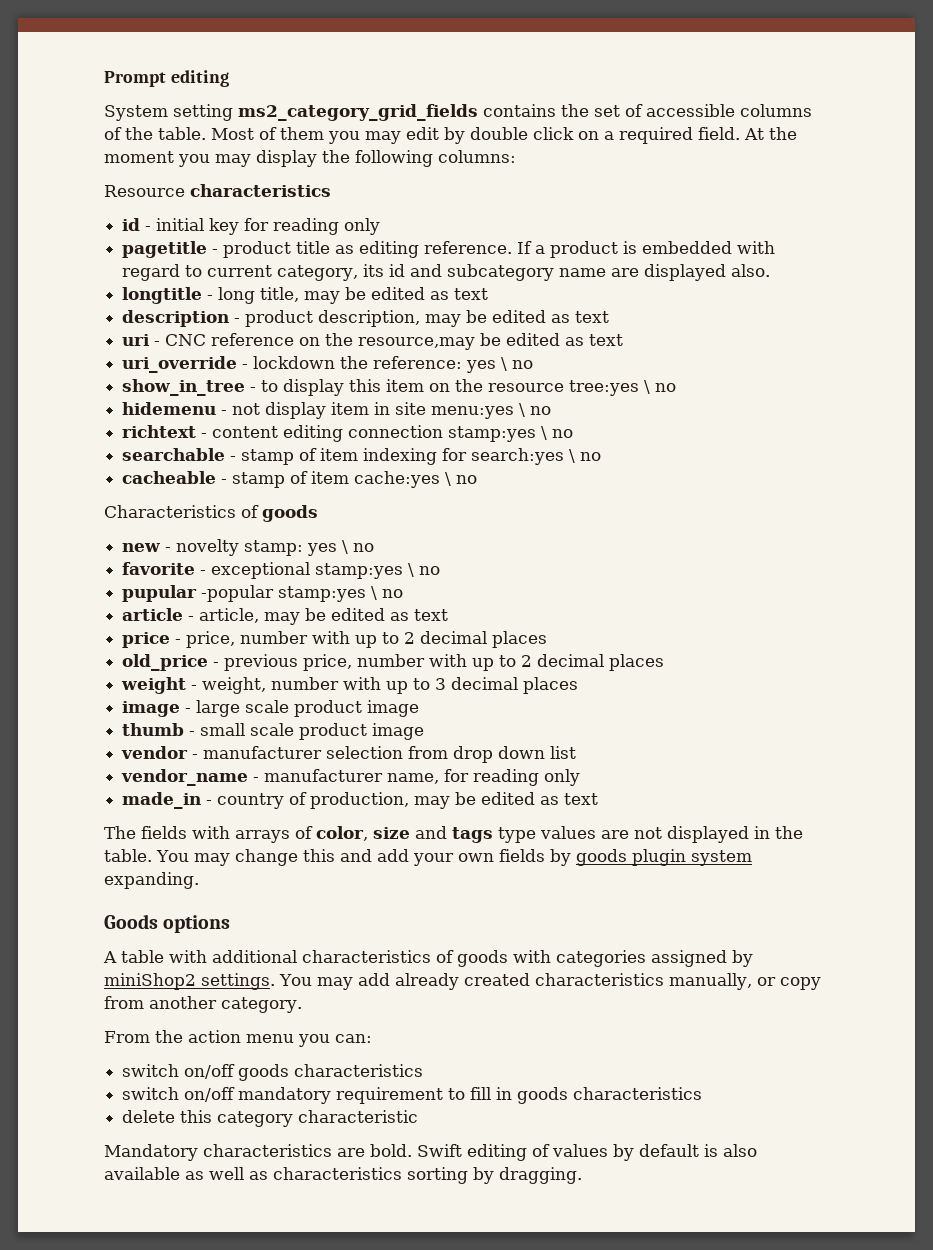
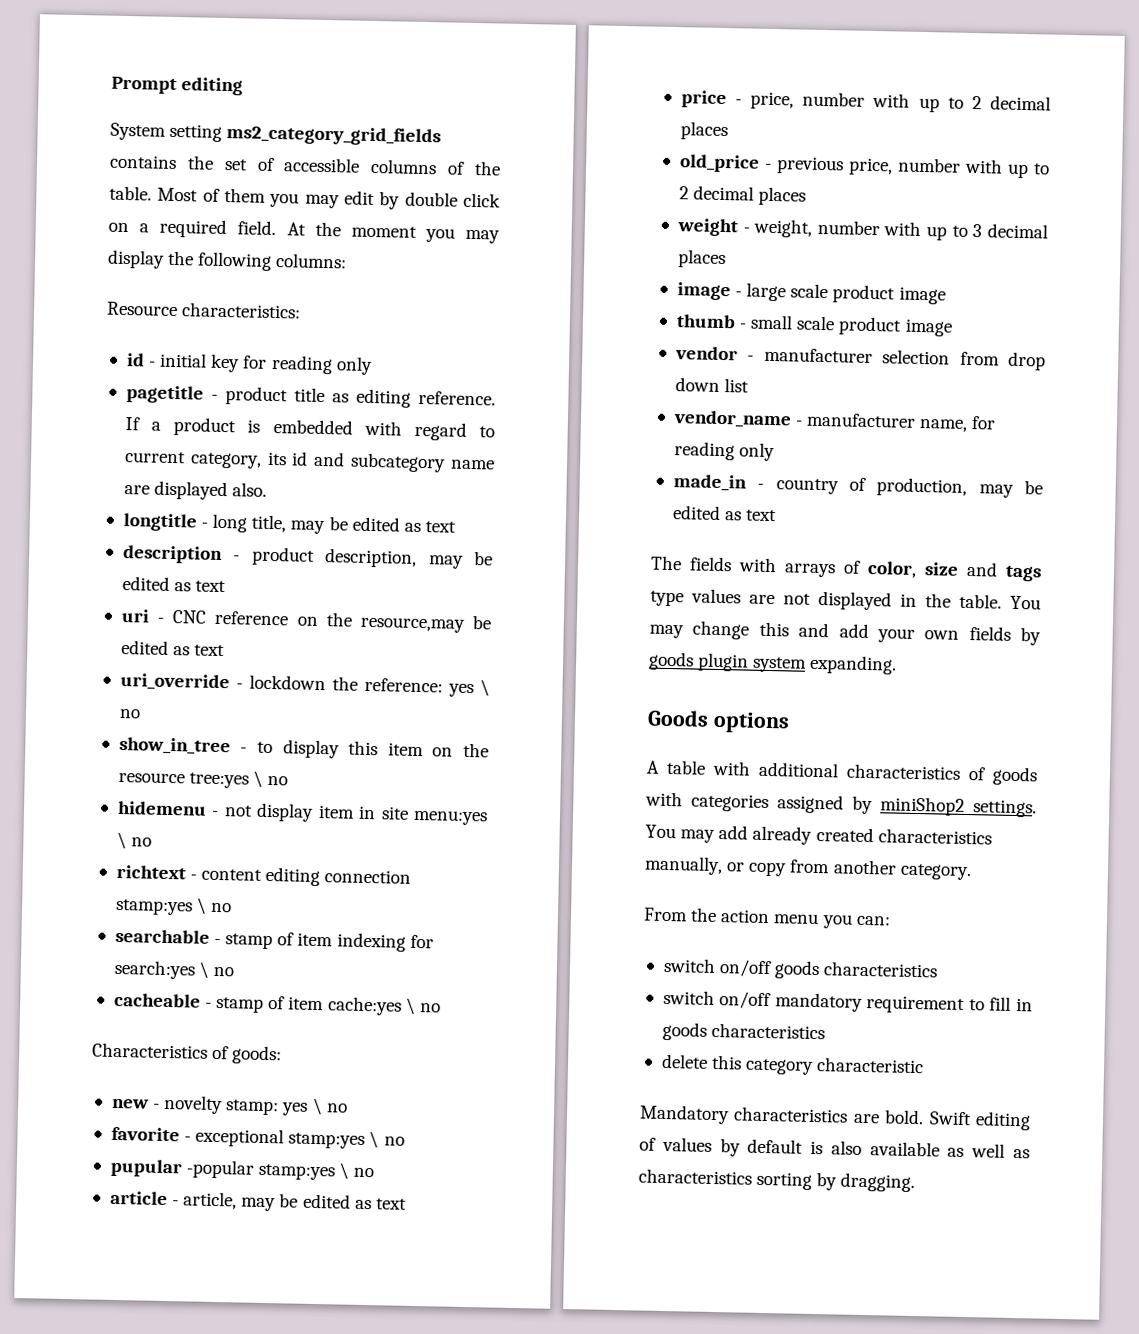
- Resource characteristics
+ Resource characteristics:
- Characteristics of goods
+ Characteristics of goods:

